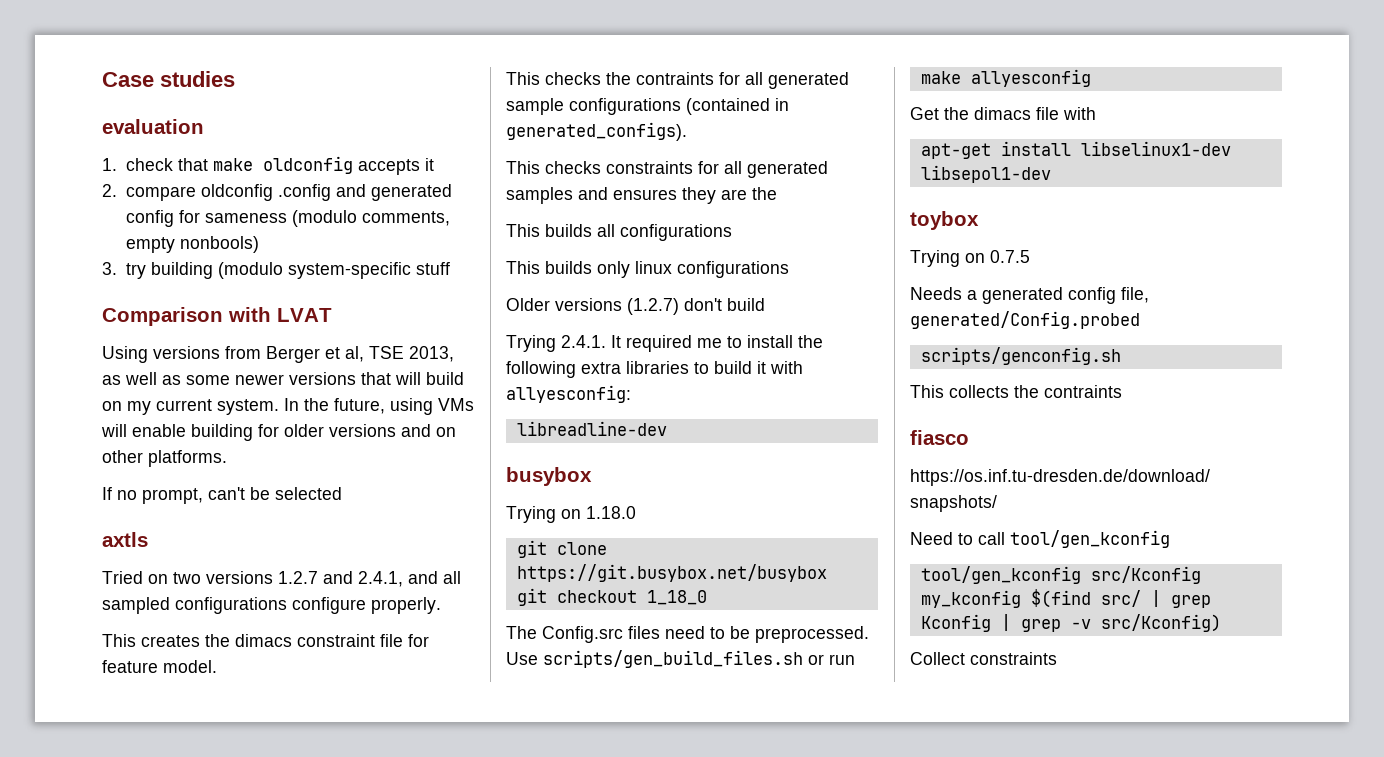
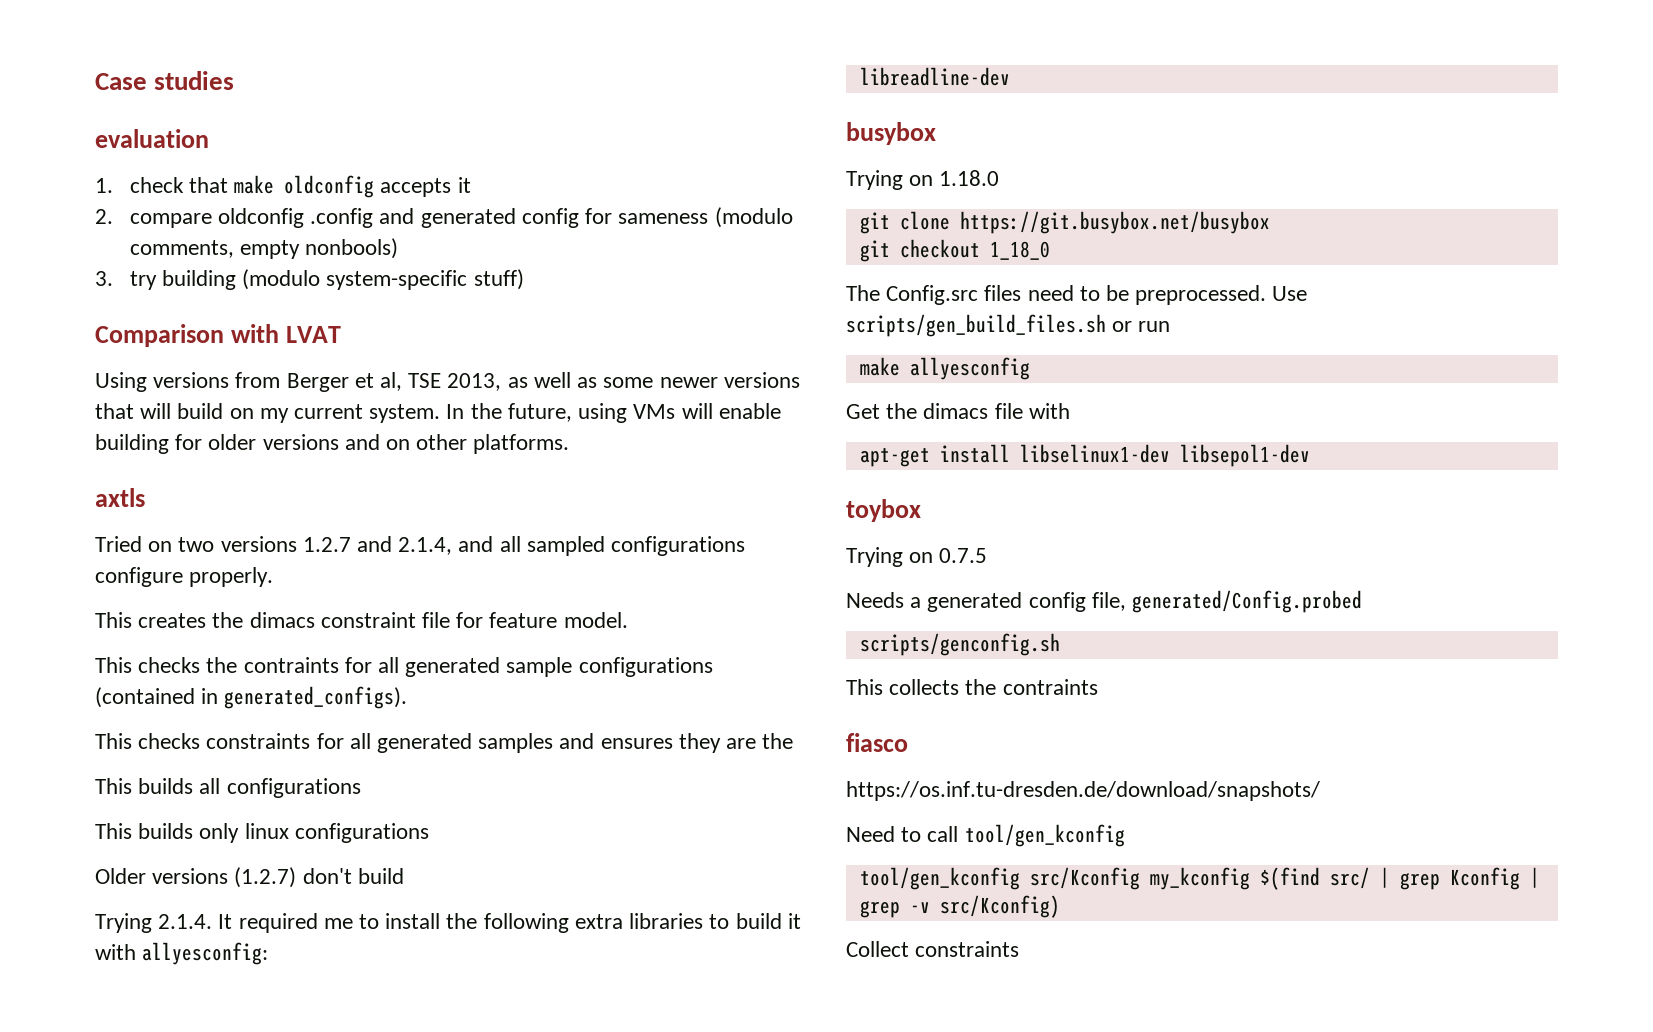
- 3. try building (modulo system-specific stuff
+ 3. try building (modulo system-specific stuff)
- If no prompt, can't be selected
- Tried on two versions 1.2.7 and 2.4.1, and all sampled configurations configure properly.
+ Tried on two versions 1.2.7 and 2.1.4, and all sampled configurations configure properly.
- Trying 2.4.1. It required me to install the following extra libraries to build it with allyesconfig:
+ Trying 2.1.4. It required me to install the following extra libraries to build it with allyesconfig:

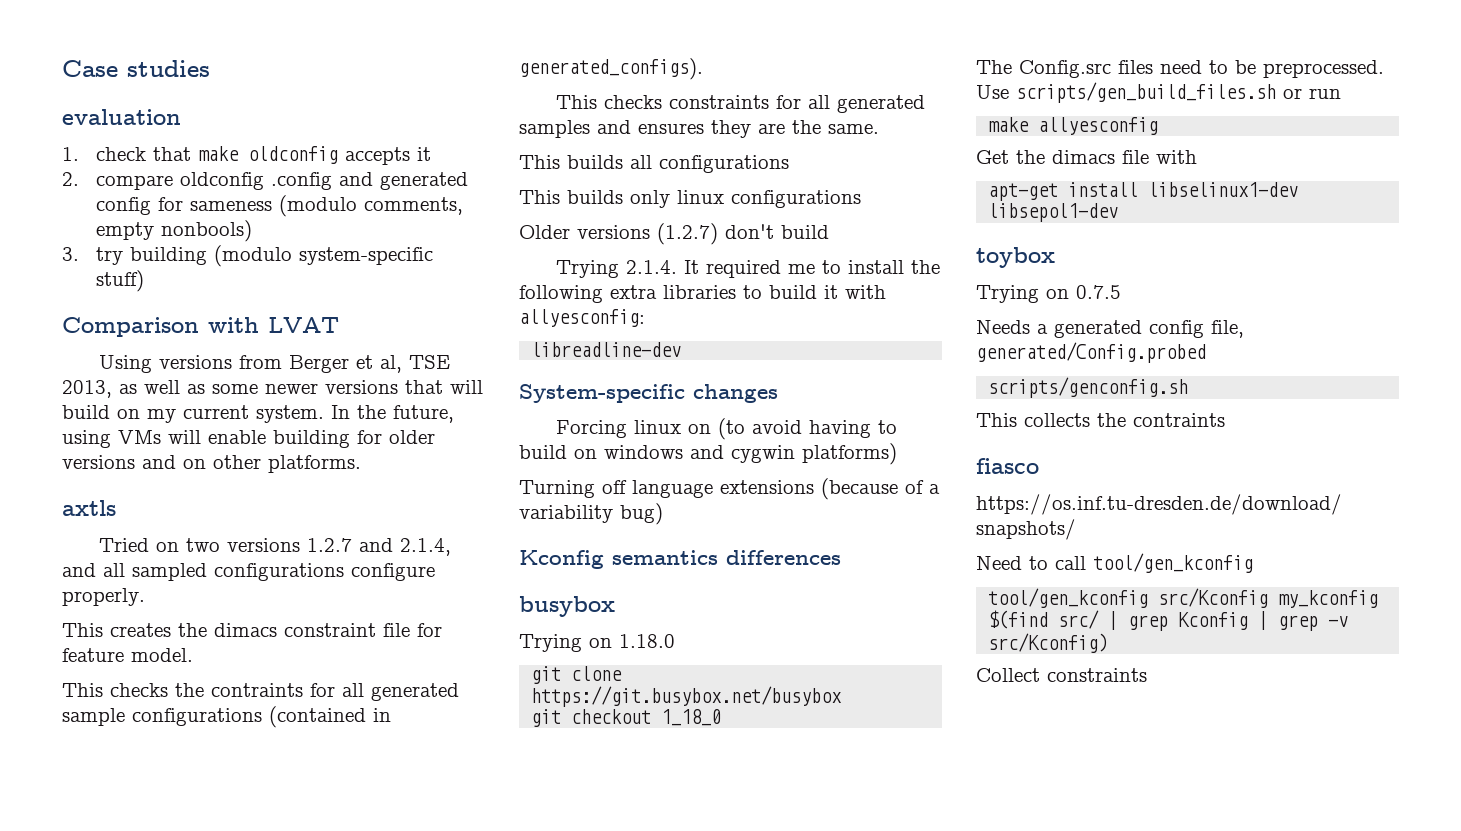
- This checks constraints for all generated samples and ensures they are the
+ This checks constraints for all generated samples and ensures they are the same.
+ System-specific changes
+ Forcing linux on (to avoid having to build on windows and cygwin platforms)
+ Turning off language extensions (because of a variability bug)
+ Kconfig semantics differences

